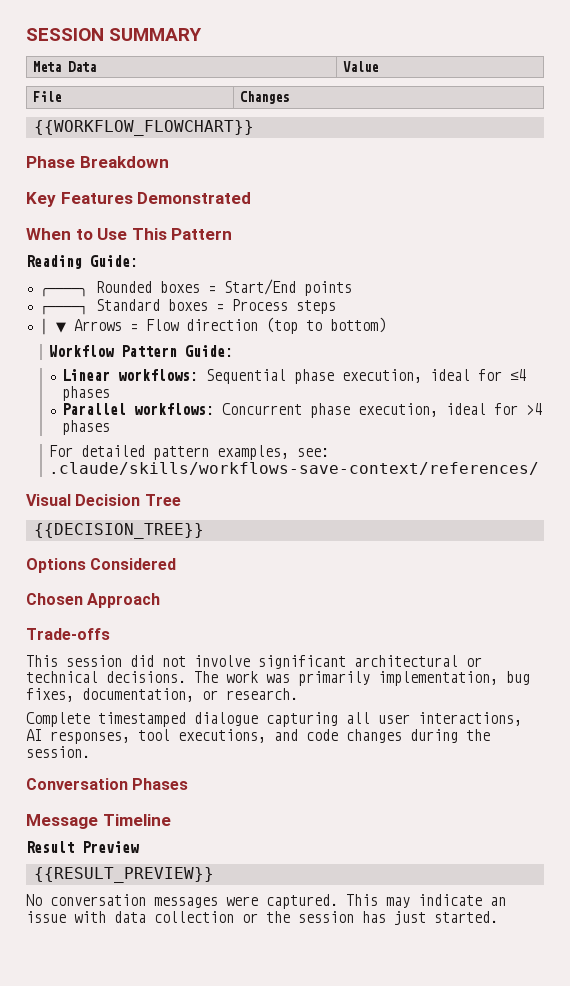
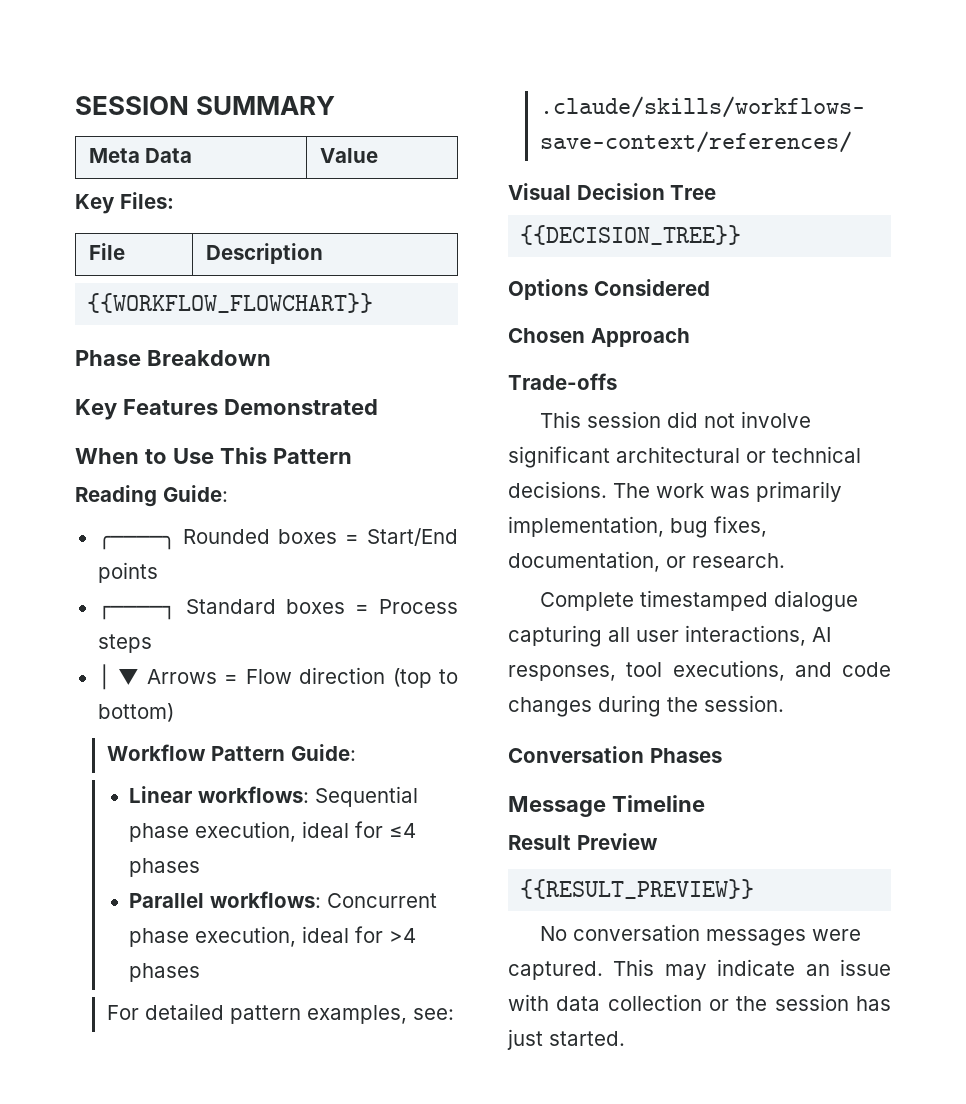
+ Key Files:
- File | Changes
+ File | Description

